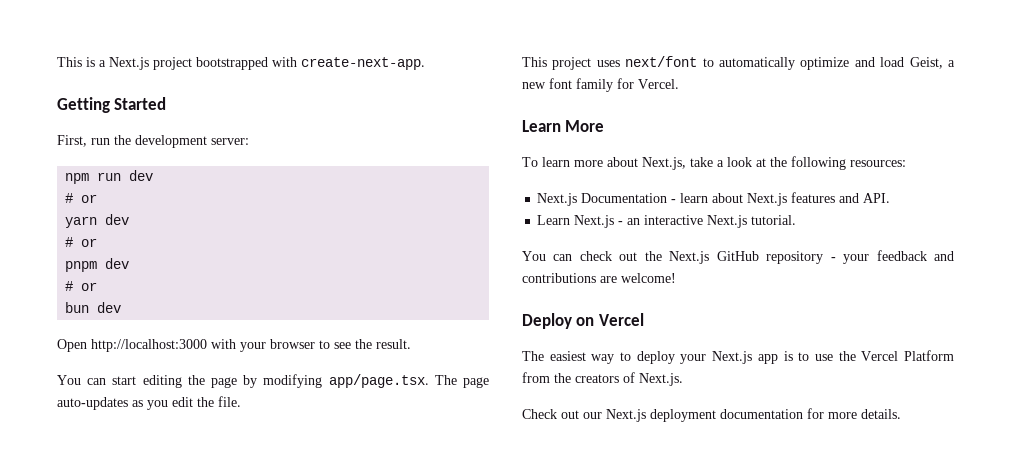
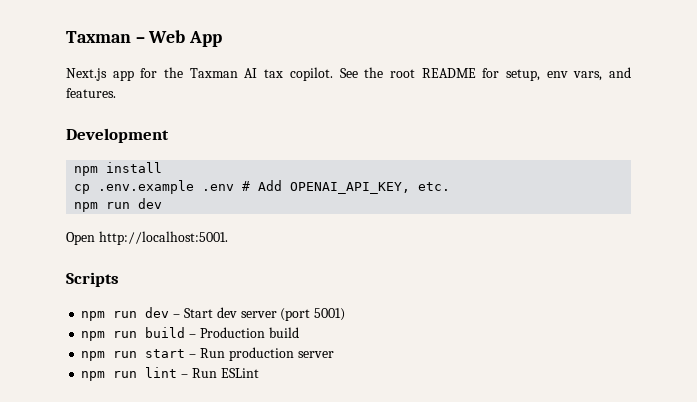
- This is a Next.js project bootstrapped with create-next-app.
- Getting Started
- First, run the development server:
+ Taxman – Web App
+ Next.js app for the Taxman AI tax copilot. See the root README for setup, env vars, and features.
+ Development
+ npm install
+ cp .env.example .env # Add OPENAI_API_KEY, etc.
  npm run dev
- # or
- yarn dev
- # or
- pnpm dev
- # or
- bun dev
- Open http://localhost:3000 with your browser to see the result.
- You can start editing the page by modifying app/page.tsx. The page auto-updates as you edit the file.
- This project uses next/font to automatically optimize and load Geist, a new font family for Vercel.
- Learn More
- To learn more about Next.js, take a look at the following resources:
- Next.js Documentation - learn about Next.js features and API.
- Learn Next.js - an interactive Next.js tutorial.
- You can check out the Next.js GitHub repository - your feedback and contributions are welcome!
- Deploy on Vercel
- The easiest way to deploy your Next.js app is to use the Vercel Platform from the creators of Next.js.
- Check out our Next.js deployment documentation for more details.
+ Open http://localhost:5001.
+ Scripts
+ npm run dev – Start dev server (port 5001)
+ npm run build – Production build
+ npm run start – Run production server
+ npm run lint – Run ESLint

